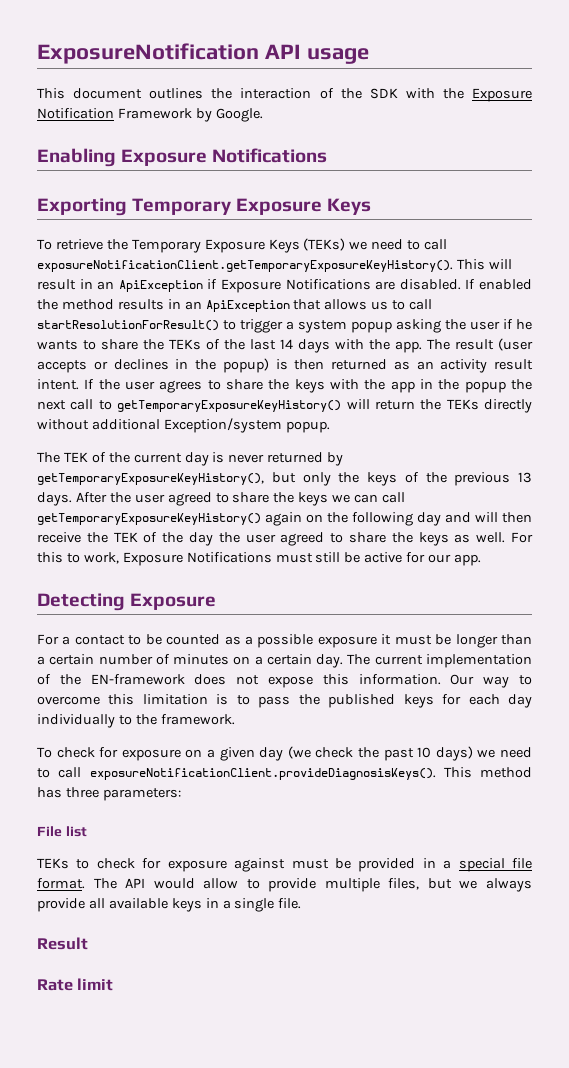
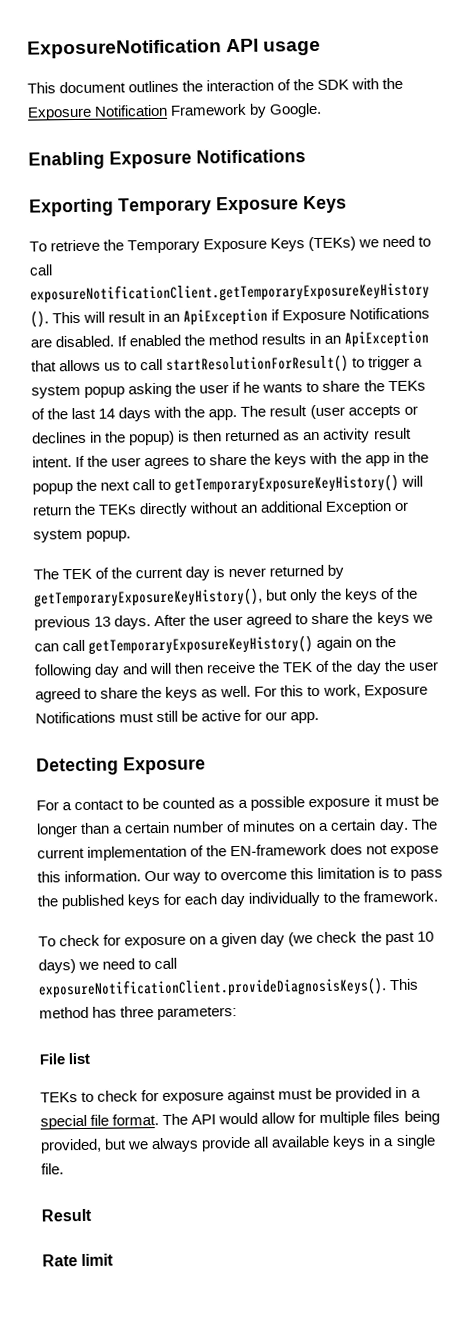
- If the user agrees to share the keys with the app in the popup the next call to getTemporaryExposureKeyHistory() will return the TEKs directly without additional Exception/system popup.
+ If the user agrees to share the keys with the app in the popup the next call to getTemporaryExposureKeyHistory() will return the TEKs directly without an additional Exception or system popup.
- The API would allow to provide multiple files, but we always provide all available keys in a single file.
+ The API would allow for multiple files being provided, but we always provide all available keys in a single file.

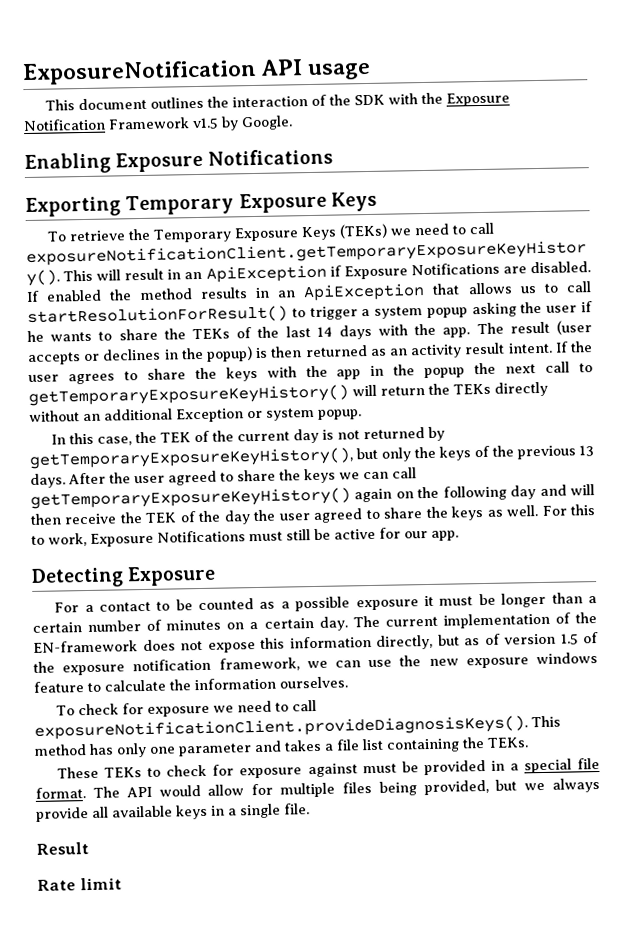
- This document outlines the interaction of the SDK with the Exposure Notification Framework by Google.
+ This document outlines the interaction of the SDK with the Exposure Notification Framework v1.5 by Google.
- The TEK of the current day is never returned by getTemporaryExposureKeyHistory(), but only the keys of the previous 13 days.
+ In this case, the TEK of the current day is not returned by getTemporaryExposureKeyHistory(), but only the keys of the previous 13 days.
- The current implementation of the EN-framework does not expose this information. Our way to overcome this limitation is to pass the published keys for each day individually to the framework.
- To check for exposure on a given day (we check the past 10 days) we need to call exposureNotificationClient.provideDiagnosisKeys(). This method has three parameters:
- File list
- TEKs to check for exposure against must be provided in a special file format.
+ The current implementation of the EN-framework does not expose this information directly, but as of version 1.5 of the exposure notification framework, we can use the new exposure windows feature to calculate the information ourselves.
+ To check for exposure we need to call exposureNotificationClient.provideDiagnosisKeys(). This method has only one parameter and takes a file list containing the TEKs.
+ These TEKs to check for exposure against must be provided in a special file format.

